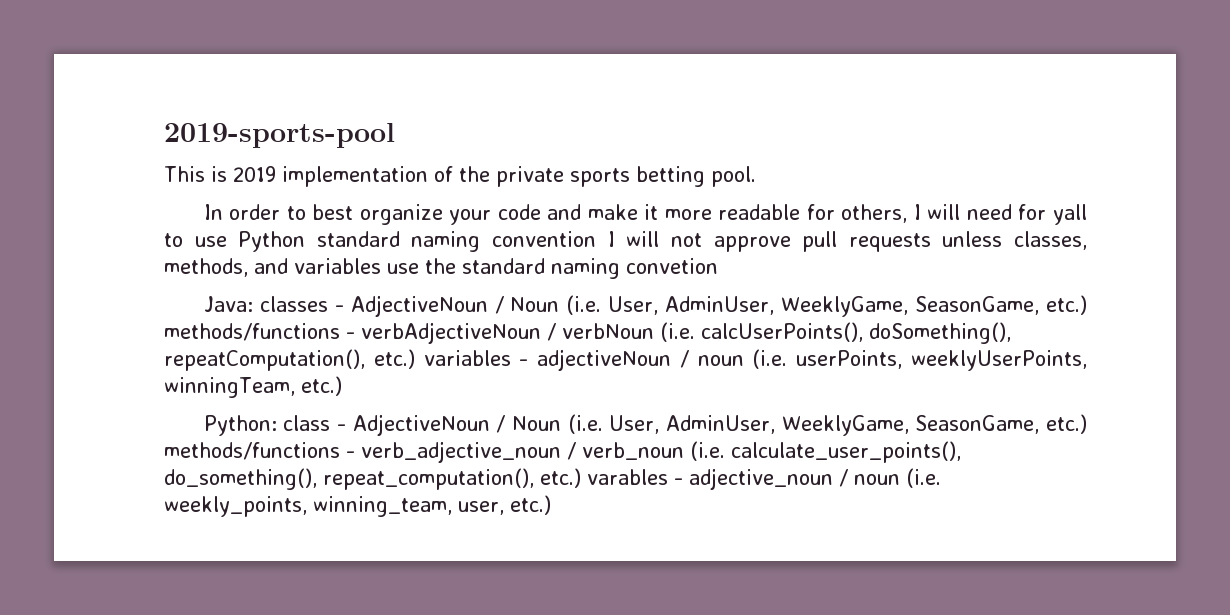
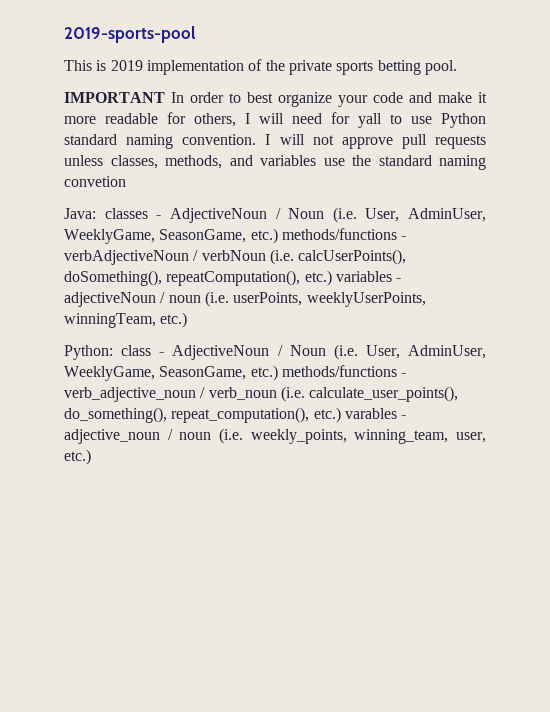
- In order to best organize your code and make it more readable for others, I will need for yall to use Python standard naming convention I will not approve pull requests unless classes, methods, and variables use the standard naming convetion
+ IMPORTANT In order to best organize your code and make it more readable for others, I will need for yall to use Python standard naming convention. I will not approve pull requests unless classes, methods, and variables use the standard naming convetion

